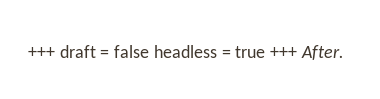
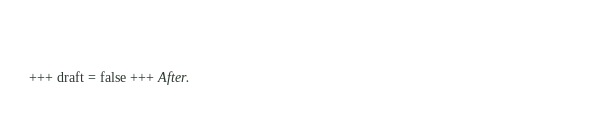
- +++ draft = false headless = true +++ After.
+ +++ draft = false +++ After.

